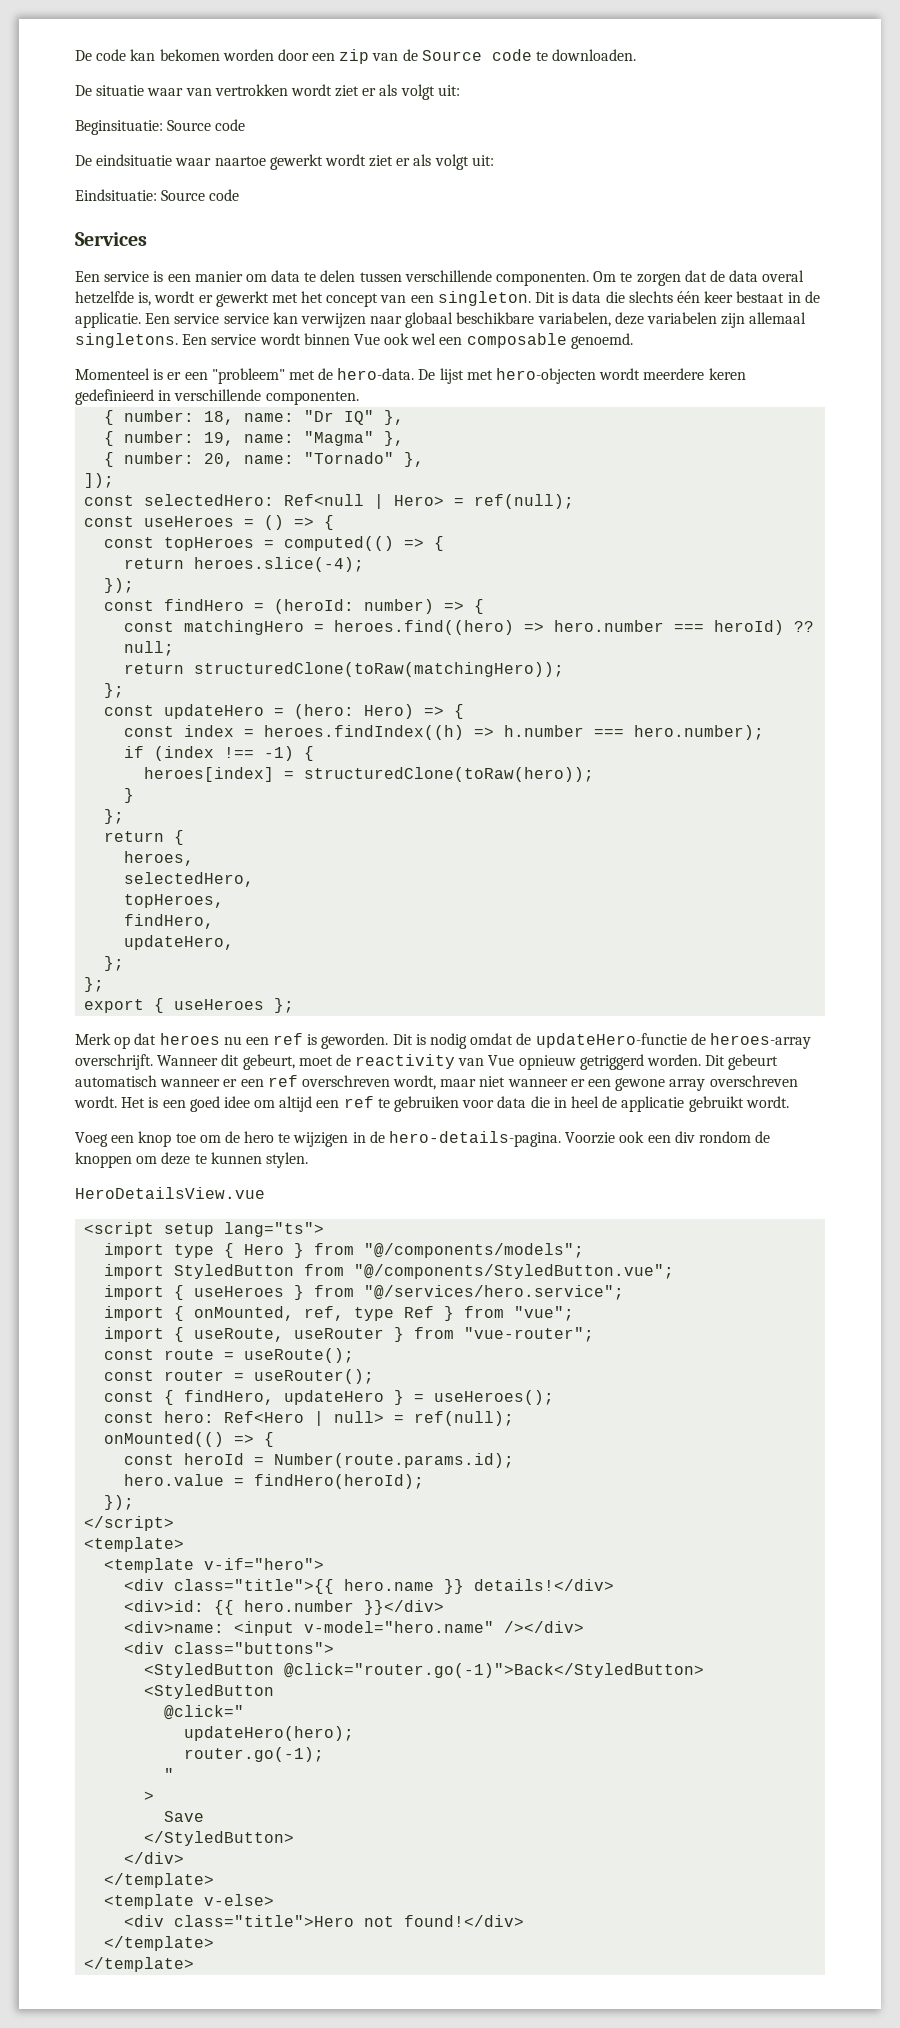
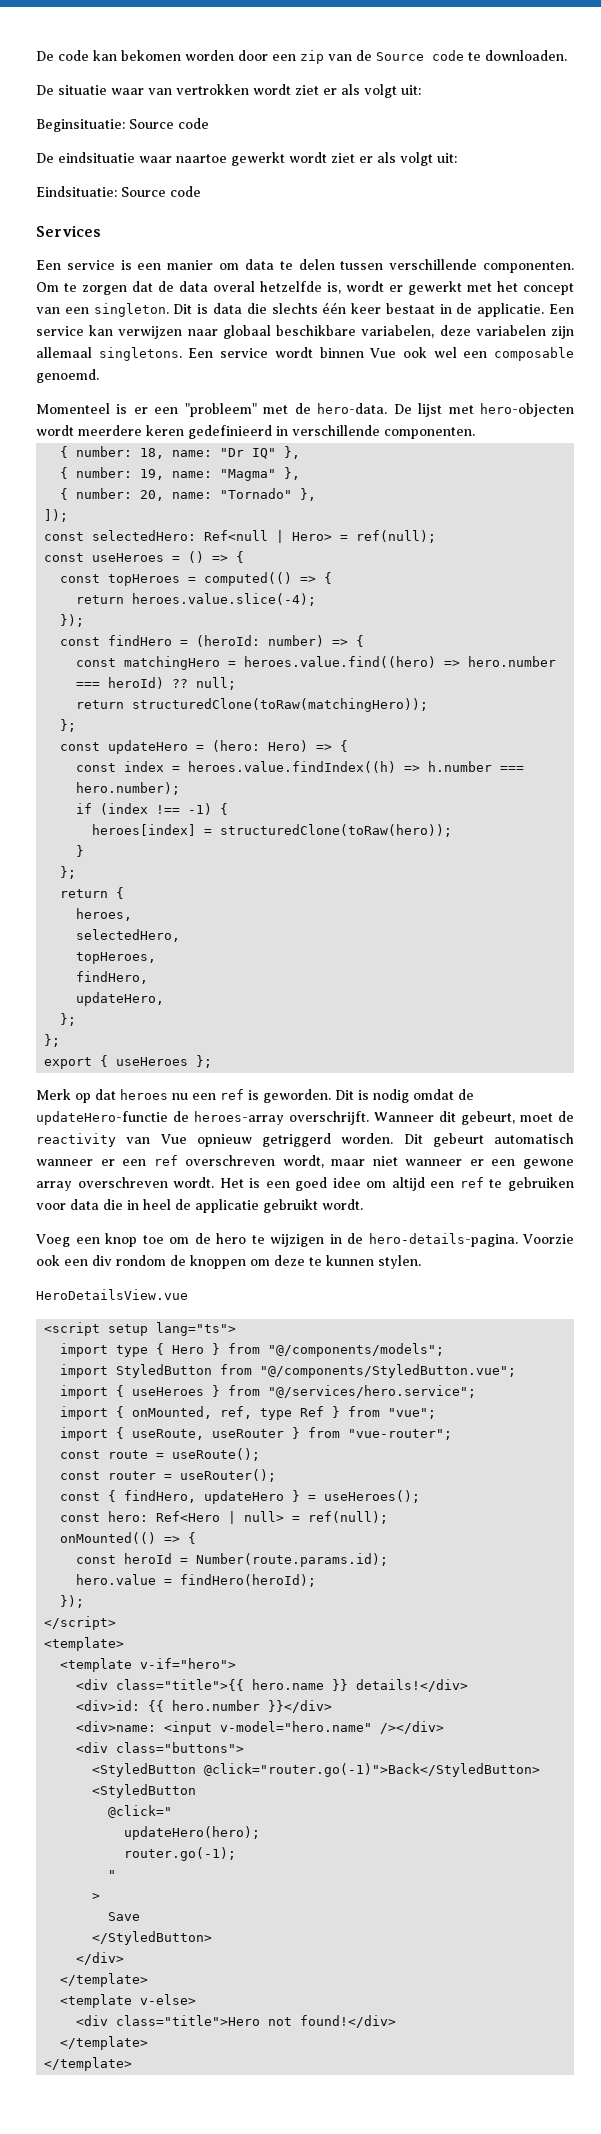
- Een service service kan verwijzen naar globaal beschikbare variabelen, deze variabelen zijn allemaal singletons.
+ Een service kan verwijzen naar globaal beschikbare variabelen, deze variabelen zijn allemaal singletons.
- return heroes.slice(-4);
+ return heroes.value.slice(-4);
- const matchingHero = heroes.find((hero) => hero.number === heroId) ?? null;
+ const matchingHero = heroes.value.find((hero) => hero.number === heroId) ?? null;
- const index = heroes.findIndex((h) => h.number === hero.number);
+ const index = heroes.value.findIndex((h) => h.number === hero.number);

